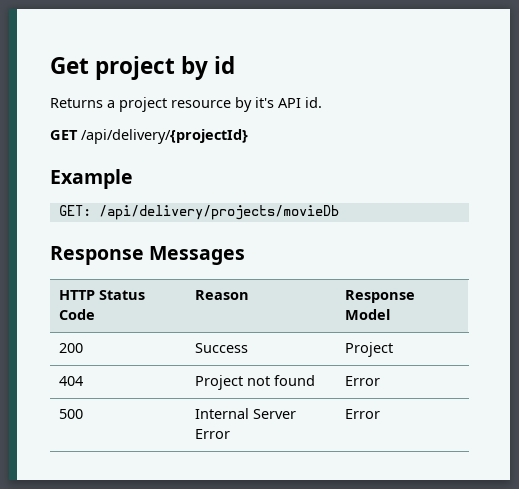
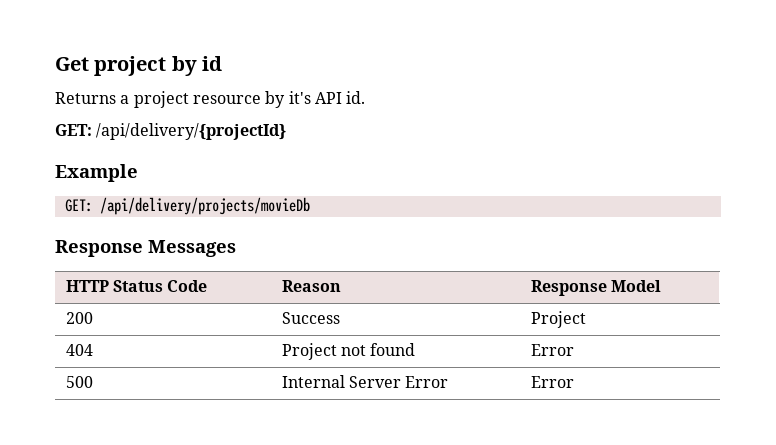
- GET /api/delivery/{projectId}
+ GET: /api/delivery/{projectId}

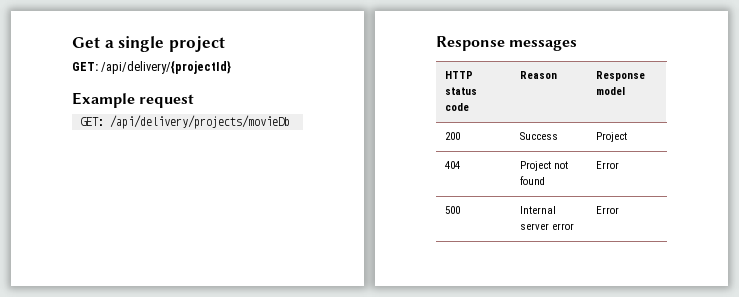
- Get project by id
- Returns a project resource by it's API id.
+ Get a single project
- Example
+ Example request
- Response Messages
+ Response messages
- HTTP Status Code | Reason | Response Model
+ HTTP status code | Reason | Response model
- 500 | Internal Server Error | Error
+ 500 | Internal server error | Error

